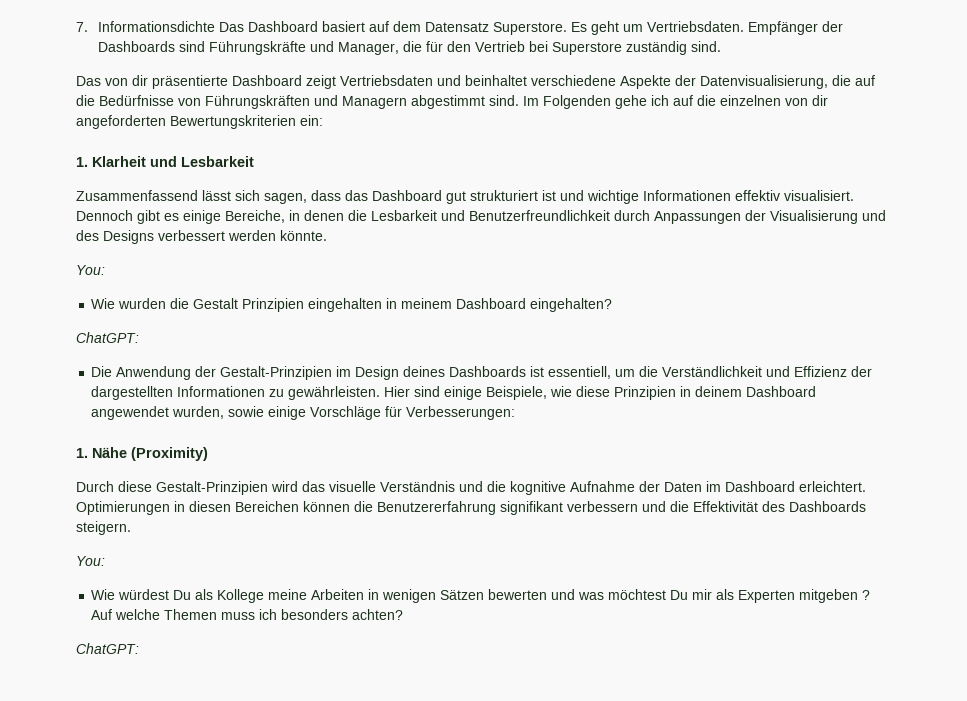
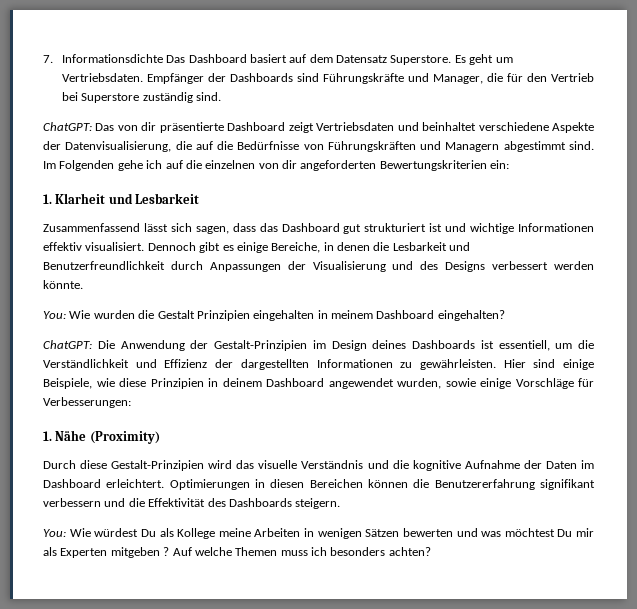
- Das von dir präsentierte Dashboard zeigt Vertriebsdaten und beinhaltet verschiedene Aspekte der Datenvisualisierung, die auf die Bedürfnisse von Führungskräften und Managern abgestimmt sind.
+ ChatGPT: Das von dir präsentierte Dashboard zeigt Vertriebsdaten und beinhaltet verschiedene Aspekte der Datenvisualisierung, die auf die Bedürfnisse von Führungskräften und Managern abgestimmt sind.
  Dennoch gibt es einige Bereiche, in denen die Lesbarkeit und Benutzerfreundlichkeit durch Anpassungen der Visualisierung und des Designs verbessert werden könnte.
- You:
- Wie wurden die Gestalt Prinzipien eingehalten in meinem Dashboard eingehalten?
- ChatGPT:
- Die Anwendung der Gestalt-Prinzipien im Design deines Dashboards ist essentiell, um die Verständlichkeit und Effizienz der dargestellten Informationen zu gewährleisten.
+ You: Wie wurden die Gestalt Prinzipien eingehalten in meinem Dashboard eingehalten?
+ ChatGPT: Die Anwendung der Gestalt-Prinzipien im Design deines Dashboards ist essentiell, um die Verständlichkeit und Effizienz der dargestellten Informationen zu gewährleisten.
  Optimierungen in diesen Bereichen können die Benutzererfahrung signifikant verbessern und die Effektivität des Dashboards steigern.
- You:
- Wie würdest Du als Kollege meine Arbeiten in wenigen Sätzen bewerten und was möchtest Du mir als Experten mitgeben ?
+ You: Wie würdest Du als Kollege meine Arbeiten in wenigen Sätzen bewerten und was möchtest Du mir als Experten mitgeben ?
  Auf welche Themen muss ich besonders achten?
- ChatGPT:

